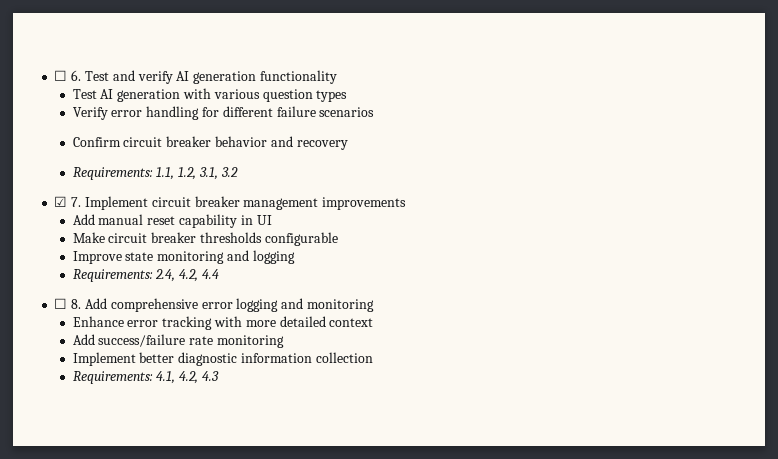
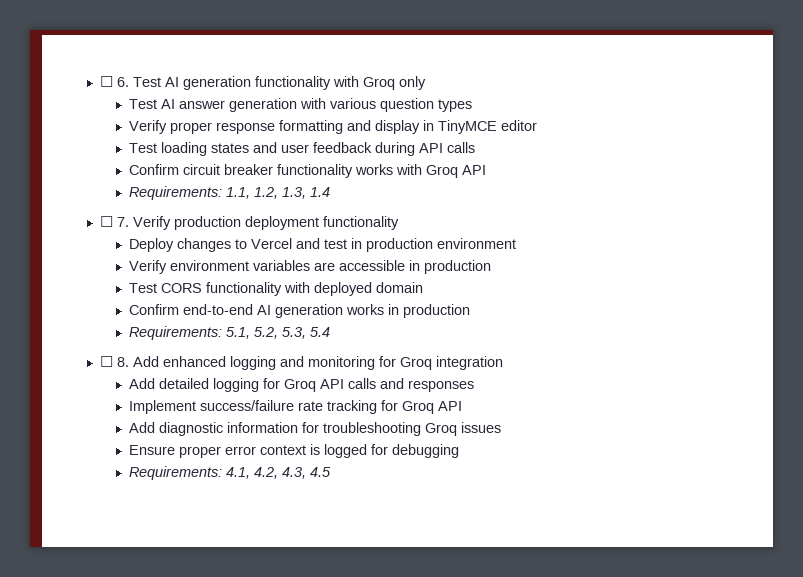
- ☐ 6. Test and verify AI generation functionality
- Test AI generation with various question types
+ ☐ 6. Test AI generation functionality with Groq only
+ Test AI answer generation with various question types
- Verify error handling for different failure scenarios
- Confirm circuit breaker behavior and recovery
- Requirements: 1.1, 1.2, 3.1, 3.2
- ☑ 7. Implement circuit breaker management improvements
- Add manual reset capability in UI
- Make circuit breaker thresholds configurable
- Improve state monitoring and logging
- Requirements: 2.4, 4.2, 4.4
+ Verify proper response formatting and display in TinyMCE editor
+ Test loading states and user feedback during API calls
+ Confirm circuit breaker functionality works with Groq API
+ Requirements: 1.1, 1.2, 1.3, 1.4
+ ☐ 7. Verify production deployment functionality
+ Deploy changes to Vercel and test in production environment
+ Verify environment variables are accessible in production
+ Test CORS functionality with deployed domain
+ Confirm end-to-end AI generation works in production
+ Requirements: 5.1, 5.2, 5.3, 5.4
- ☐ 8. Add comprehensive error logging and monitoring
- Enhance error tracking with more detailed context
- Add success/failure rate monitoring
- Implement better diagnostic information collection
+ ☐ 8. Add enhanced logging and monitoring for Groq integration
+ Add detailed logging for Groq API calls and responses
+ Implement success/failure rate tracking for Groq API
+ Add diagnostic information for troubleshooting Groq issues
+ Ensure proper error context is logged for debugging
- Requirements: 4.1, 4.2, 4.3
+ Requirements: 4.1, 4.2, 4.3, 4.5

